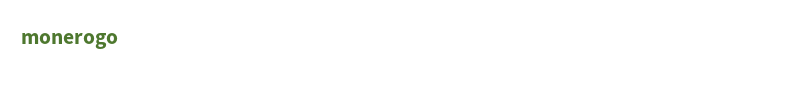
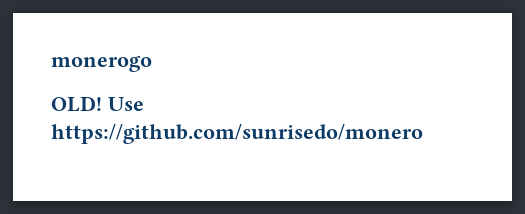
+ OLD! Use https://github.com/sunrisedo/monero

